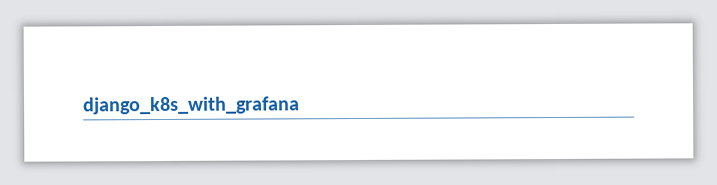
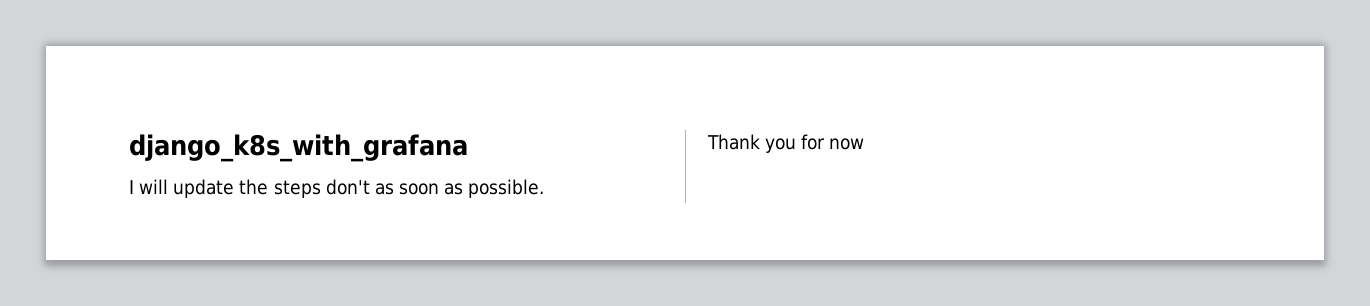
+ I will update the steps don't as soon as possible.
+ Thank you for now

